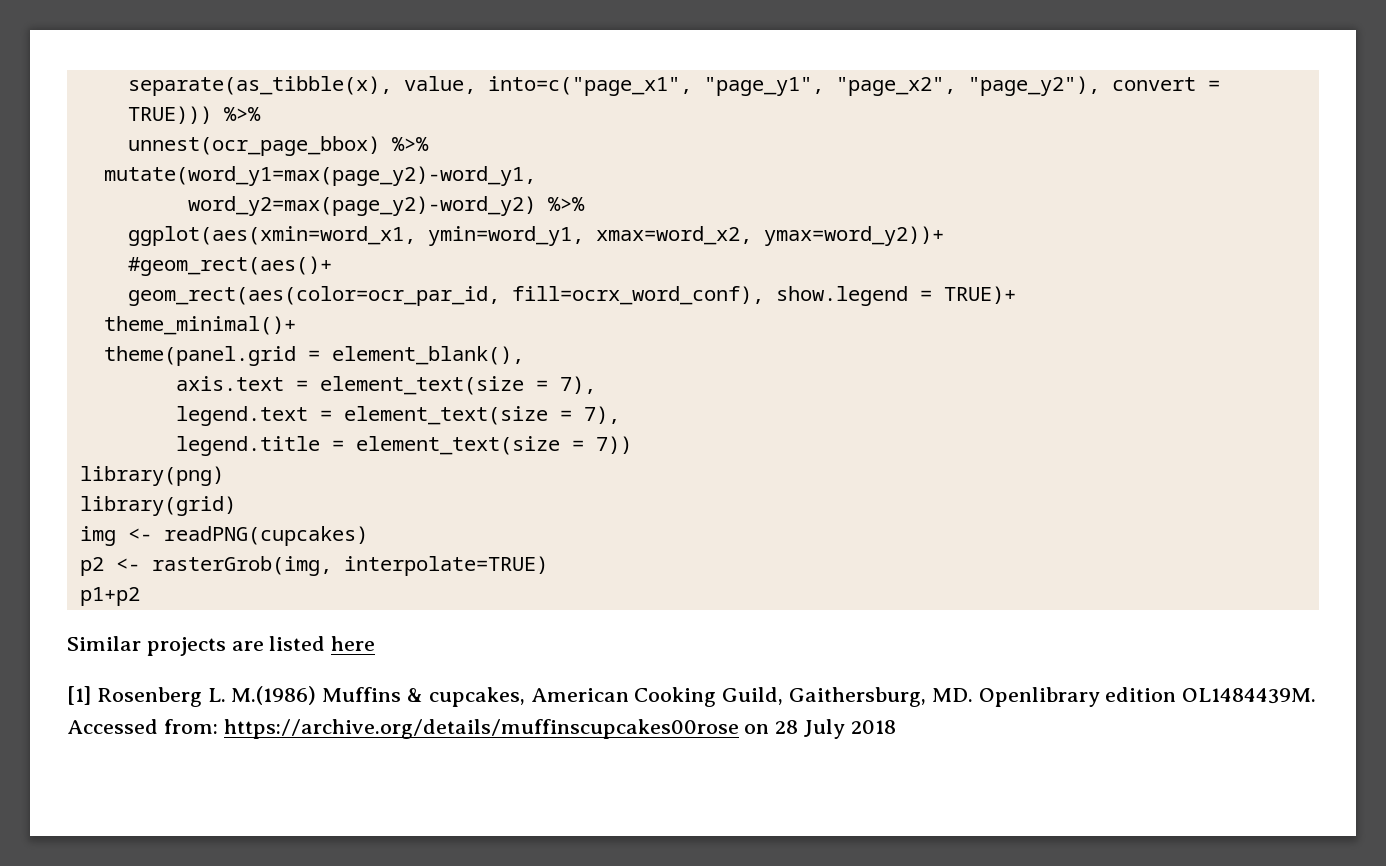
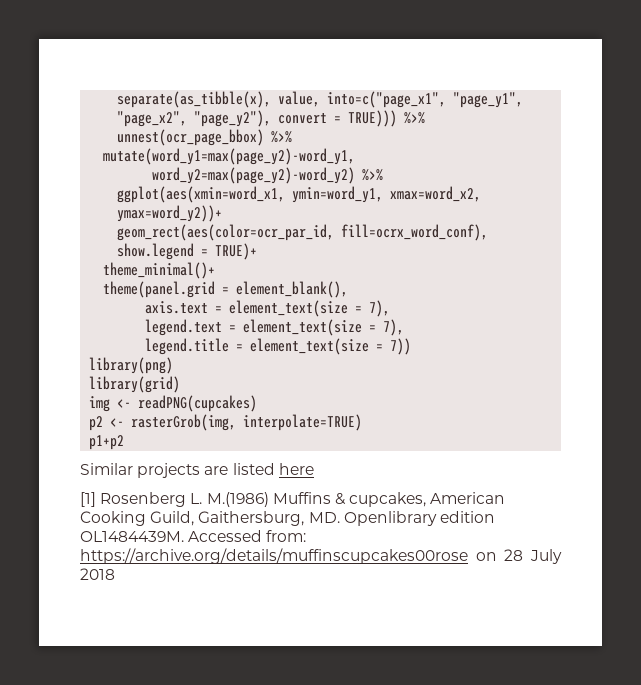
- #geom_rect(aes()+

